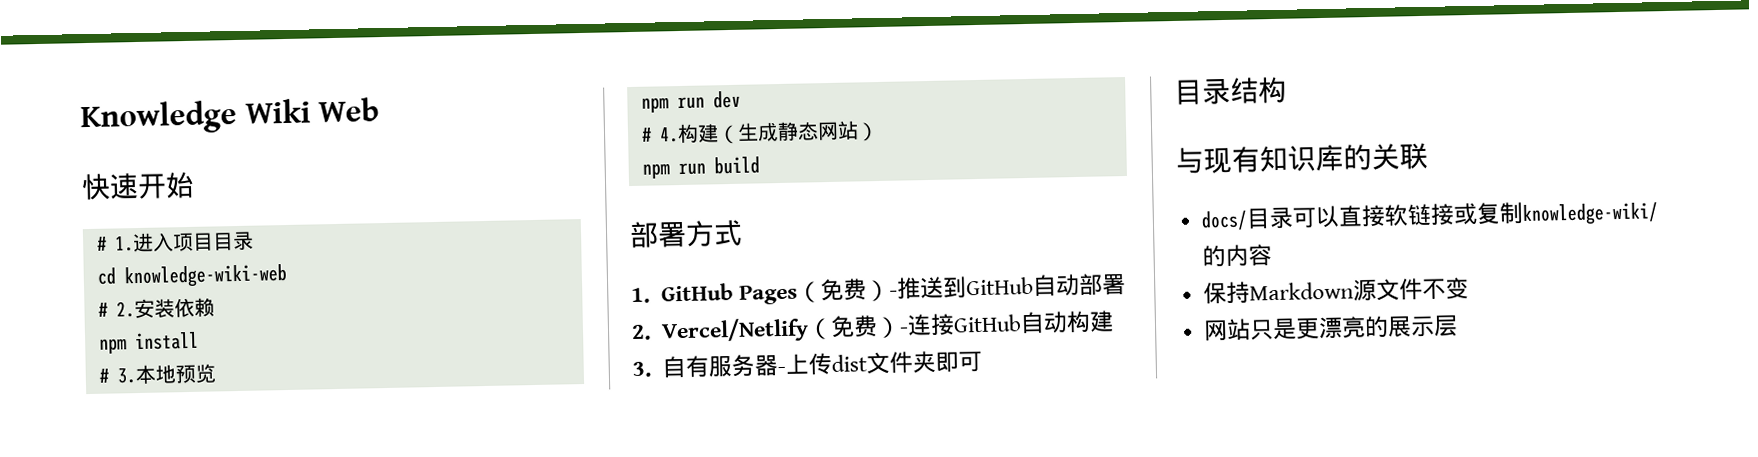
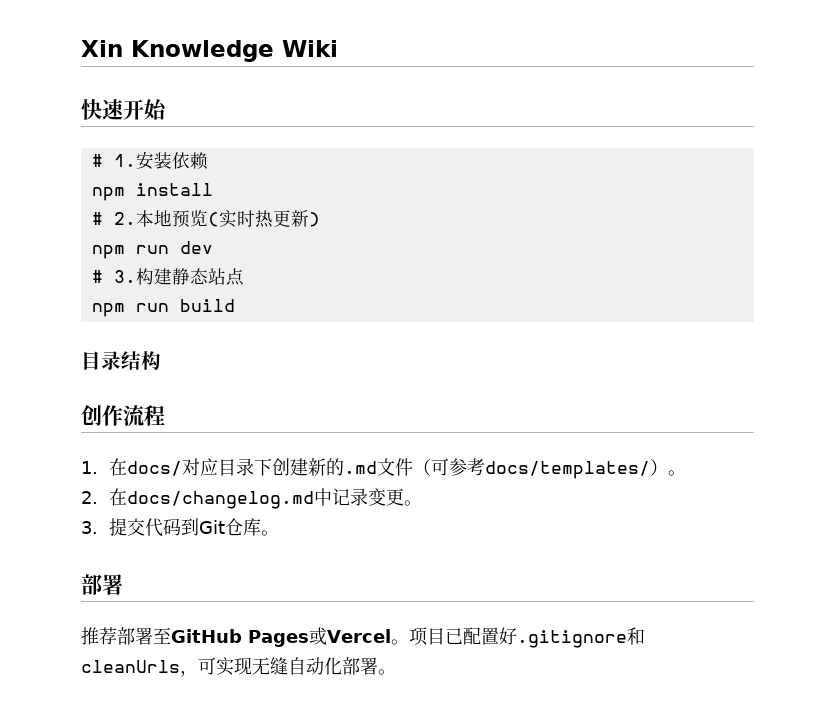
- Knowledge Wiki Web
+ Xin Knowledge Wiki
- # 1.进入项目目录
- cd knowledge-wiki-web
- # 2.安装依赖
+ # 1.安装依赖
- # 3.本地预览
+ # 2.本地预览(实时热更新)
- # 4.构建（生成静态网站）
+ # 3.构建静态站点
  npm run build
- 部署方式
- 1. GitHub Pages（免费）-推送到GitHub自动部署
- 2. Vercel/Netlify（免费）-连接GitHub自动构建
- 3.自有服务器-上传dist文件夹即可
  目录结构
- 与现有知识库的关联
- docs/目录可以直接软链接或复制knowledge-wiki/的内容
- 保持Markdown源文件不变
- 网站只是更漂亮的展示层
+ 创作流程
+ 1.在docs/对应目录下创建新的.md文件（可参考docs/templates/）。
+ 2.在docs/changelog.md中记录变更。
+ 3.提交代码到Git仓库。
+ 部署
+ 推荐部署至GitHub Pages或Vercel。项目已配置好.gitignore和cleanUrls，可实现无缝自动化部署。

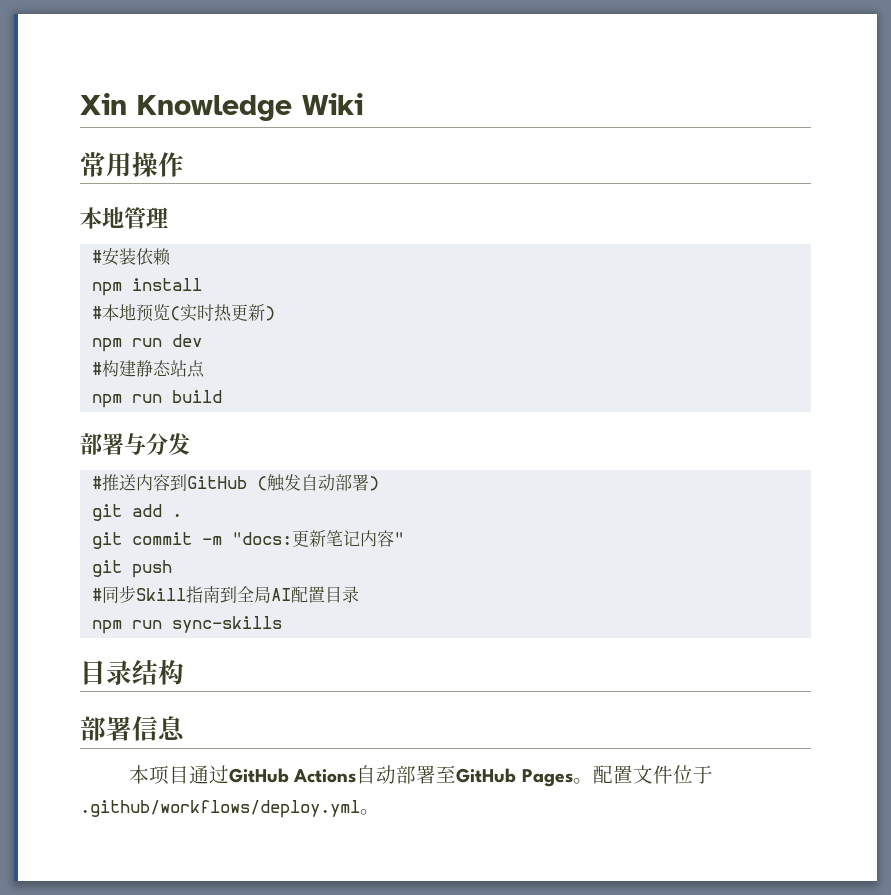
- 快速开始
- # 1.安装依赖
+ 常用操作
+ 本地管理
+ #安装依赖
- # 2.本地预览(实时热更新)
+ #本地预览(实时热更新)
- # 3.构建静态站点
+ #构建静态站点
+ 部署与分发
+ #推送内容到GitHub (触发自动部署)
+ git add .
+ git commit -m "docs:更新笔记内容"
+ git push
+ #同步Skill指南到全局AI配置目录
+ npm run sync-skills
  目录结构
- 创作流程
- 1.在docs/对应目录下创建新的.md文件（可参考docs/templates/）。
- 2.在docs/changelog.md中记录变更。
- 3.提交代码到Git仓库。
- 部署
- 推荐部署至GitHub Pages或Vercel。项目已配置好.gitignore和cleanUrls，可实现无缝自动化部署。
+ 部署信息
+ 本项目通过GitHub Actions自动部署至GitHub Pages。配置文件位于.github/workflows/deploy.yml。

